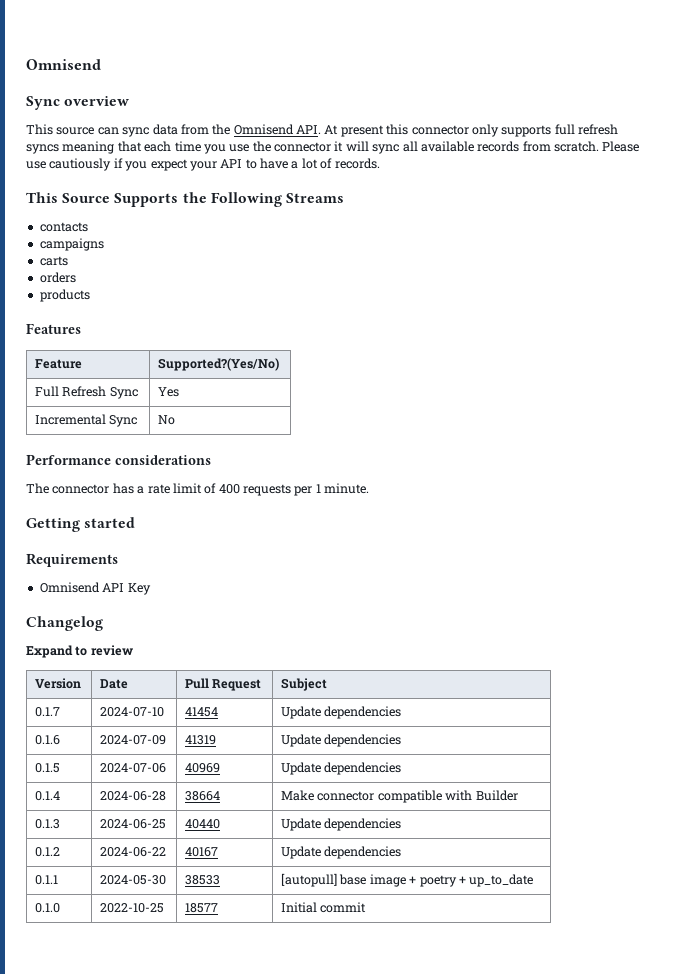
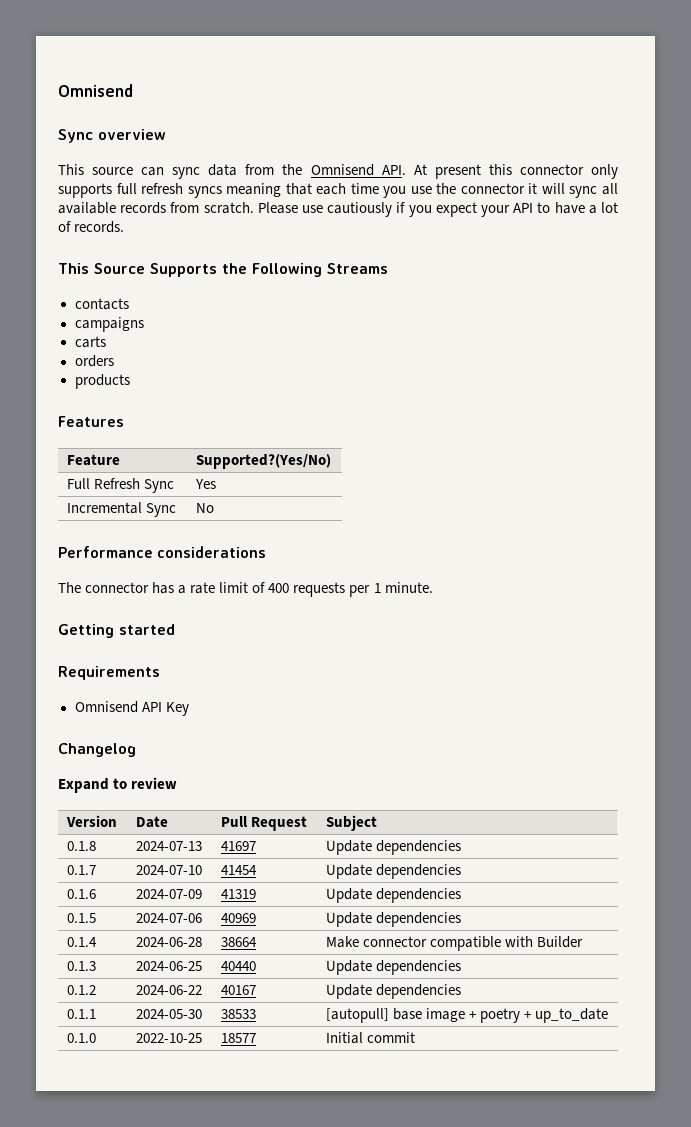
+ 0.1.8 | 2024-07-13 | 41697 | Update dependencies

